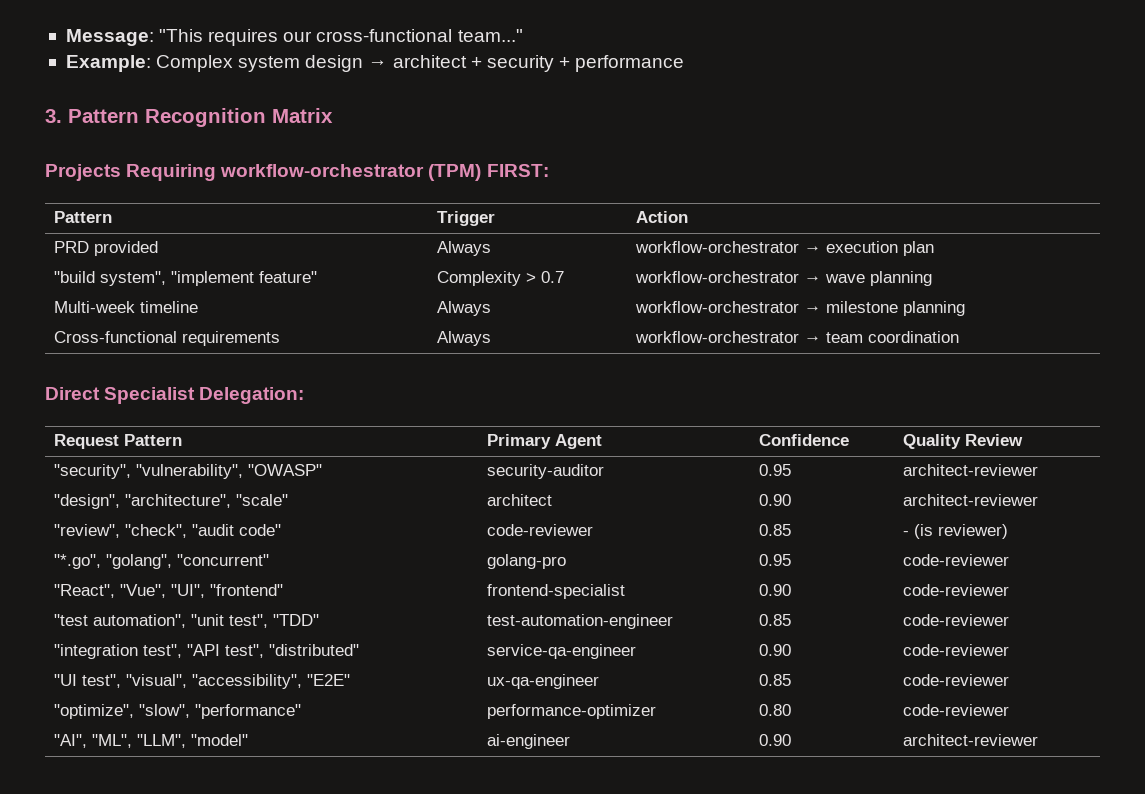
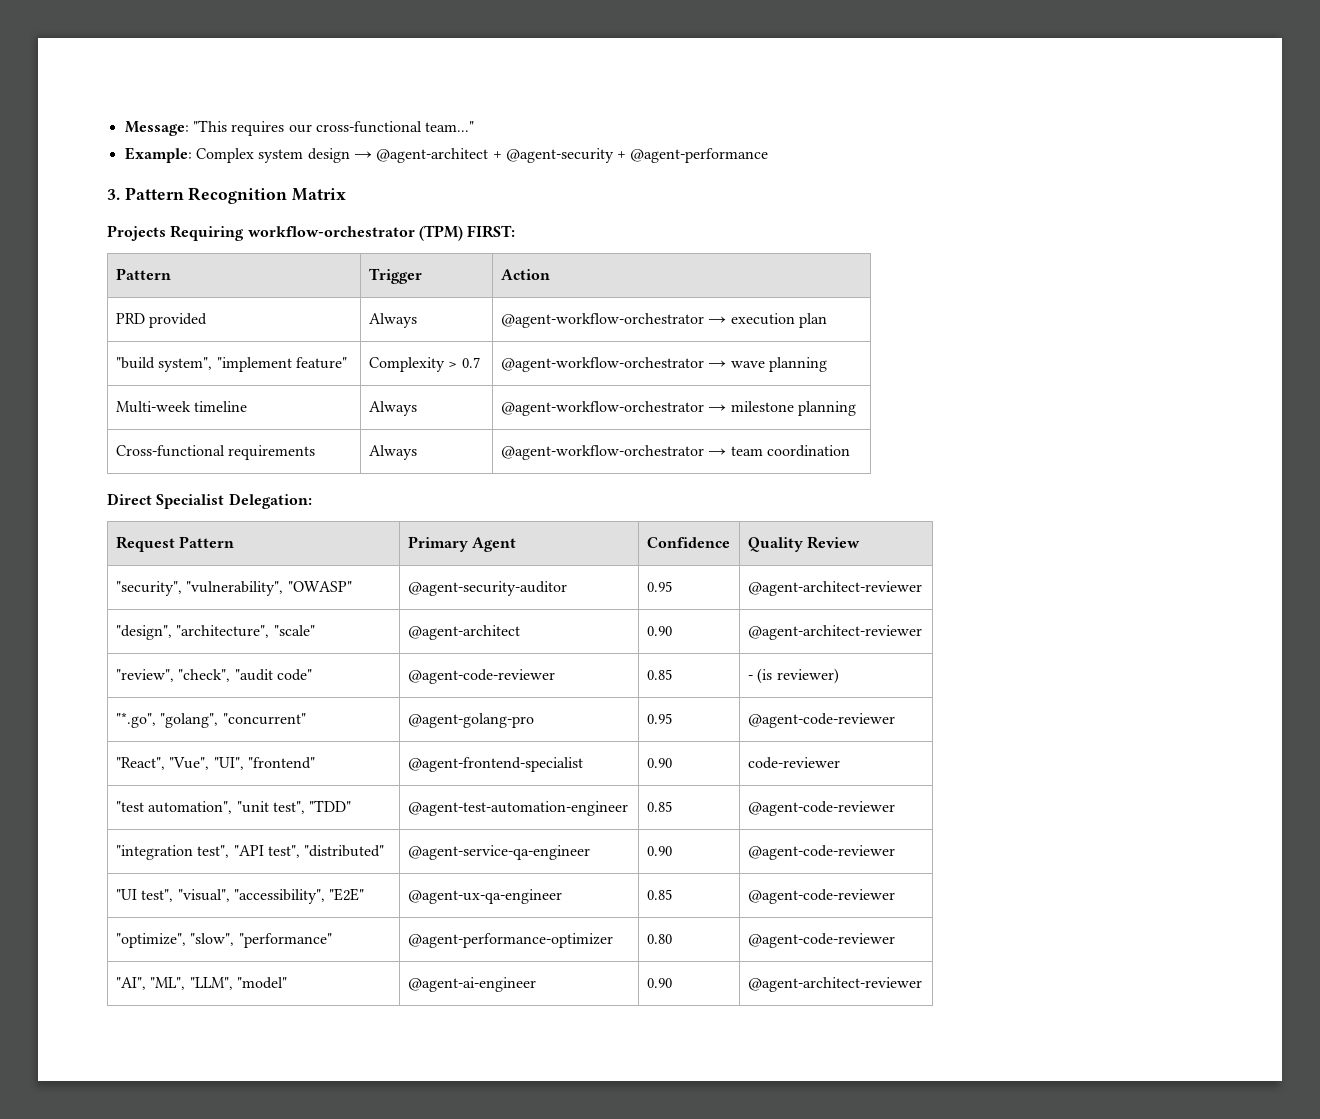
- Example: Complex system design → architect + security + performance
+ Example: Complex system design → @agent-architect + @agent-security + @agent-performance
- PRD provided | Always | workflow-orchestrator → execution plan
+ PRD provided | Always | @agent-workflow-orchestrator → execution plan
- "build system", "implement feature" | Complexity > 0.7 | workflow-orchestrator → wave planning
+ "build system", "implement feature" | Complexity > 0.7 | @agent-workflow-orchestrator → wave planning
- Multi-week timeline | Always | workflow-orchestrator → milestone planning
+ Multi-week timeline | Always | @agent-workflow-orchestrator → milestone planning
- Cross-functional requirements | Always | workflow-orchestrator → team coordination
+ Cross-functional requirements | Always | @agent-workflow-orchestrator → team coordination
- "security", "vulnerability", "OWASP" | security-auditor | 0.95 | architect-reviewer
+ "security", "vulnerability", "OWASP" | @agent-security-auditor | 0.95 | @agent-architect-reviewer
- "design", "architecture", "scale" | architect | 0.90 | architect-reviewer
+ "design", "architecture", "scale" | @agent-architect | 0.90 | @agent-architect-reviewer
- "review", "check", "audit code" | code-reviewer | 0.85 | - (is reviewer)
+ "review", "check", "audit code" | @agent-code-reviewer | 0.85 | - (is reviewer)
- "*.go", "golang", "concurrent" | golang-pro | 0.95 | code-reviewer
+ "*.go", "golang", "concurrent" | @agent-golang-pro | 0.95 | @agent-code-reviewer
- "React", "Vue", "UI", "frontend" | frontend-specialist | 0.90 | code-reviewer
+ "React", "Vue", "UI", "frontend" | @agent-frontend-specialist | 0.90 | code-reviewer
- "test automation", "unit test", "TDD" | test-automation-engineer | 0.85 | code-reviewer
+ "test automation", "unit test", "TDD" | @agent-test-automation-engineer | 0.85 | @agent-code-reviewer
- "integration test", "API test", "distributed" | service-qa-engineer | 0.90 | code-reviewer
+ "integration test", "API test", "distributed" | @agent-service-qa-engineer | 0.90 | @agent-code-reviewer
- "UI test", "visual", "accessibility", "E2E" | ux-qa-engineer | 0.85 | code-reviewer
+ "UI test", "visual", "accessibility", "E2E" | @agent-ux-qa-engineer | 0.85 | @agent-code-reviewer
- "optimize", "slow", "performance" | performance-optimizer | 0.80 | code-reviewer
+ "optimize", "slow", "performance" | @agent-performance-optimizer | 0.80 | @agent-code-reviewer
- "AI", "ML", "LLM", "model" | ai-engineer | 0.90 | architect-reviewer
+ "AI", "ML", "LLM", "model" | @agent-ai-engineer | 0.90 | @agent-architect-reviewer

